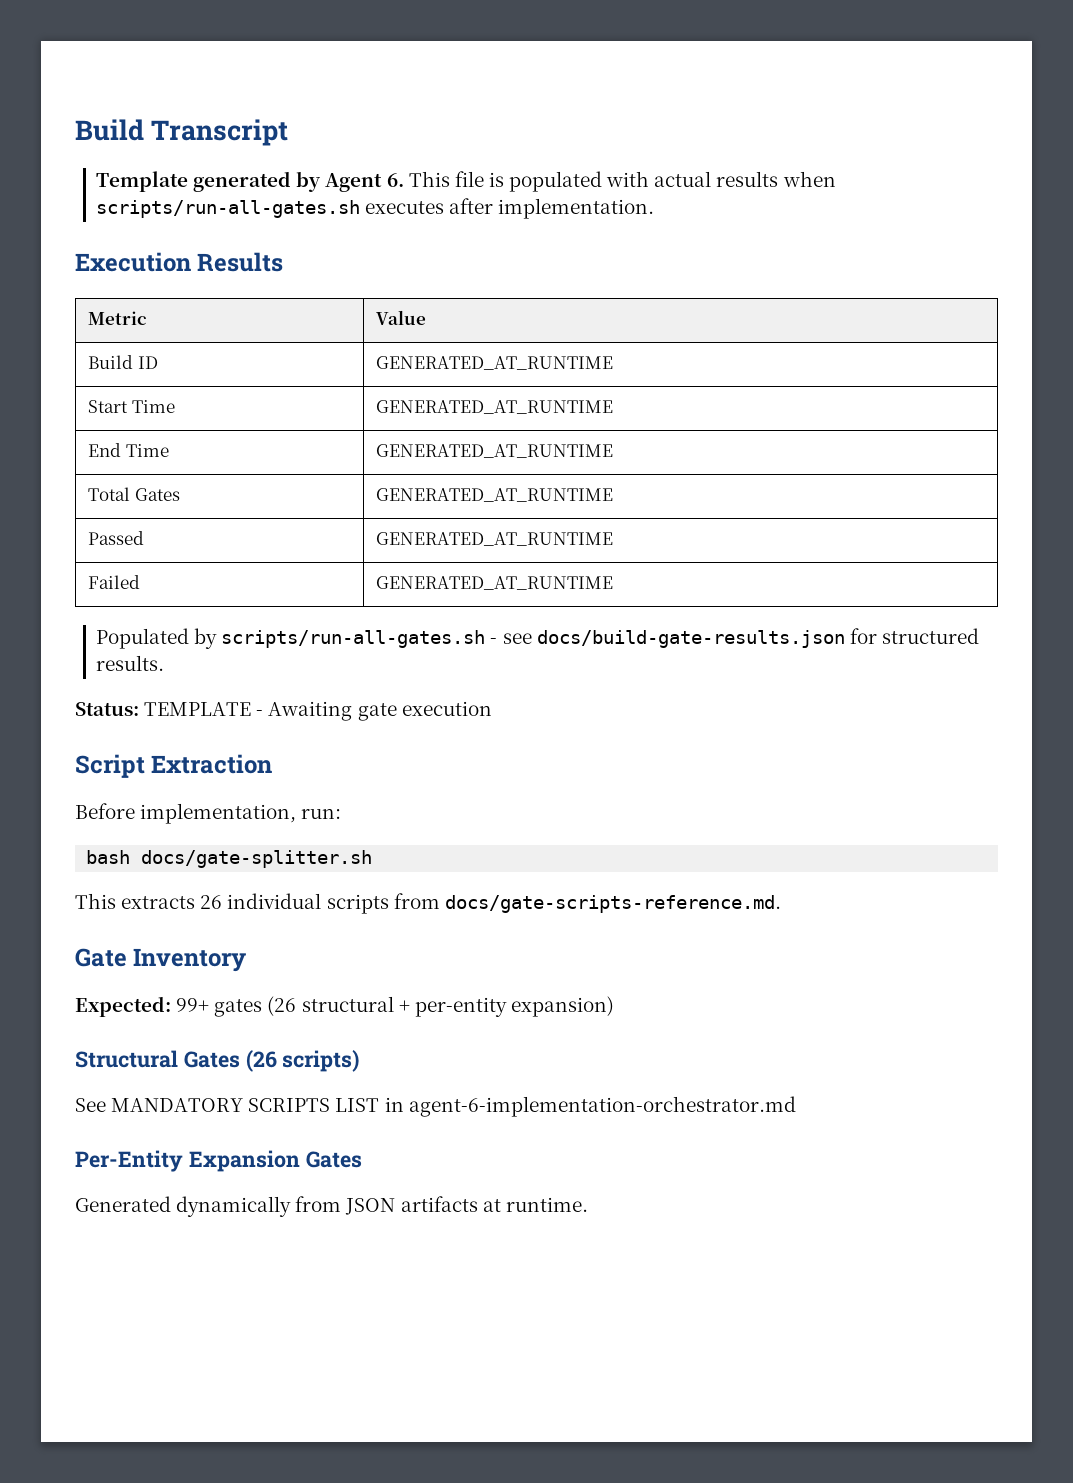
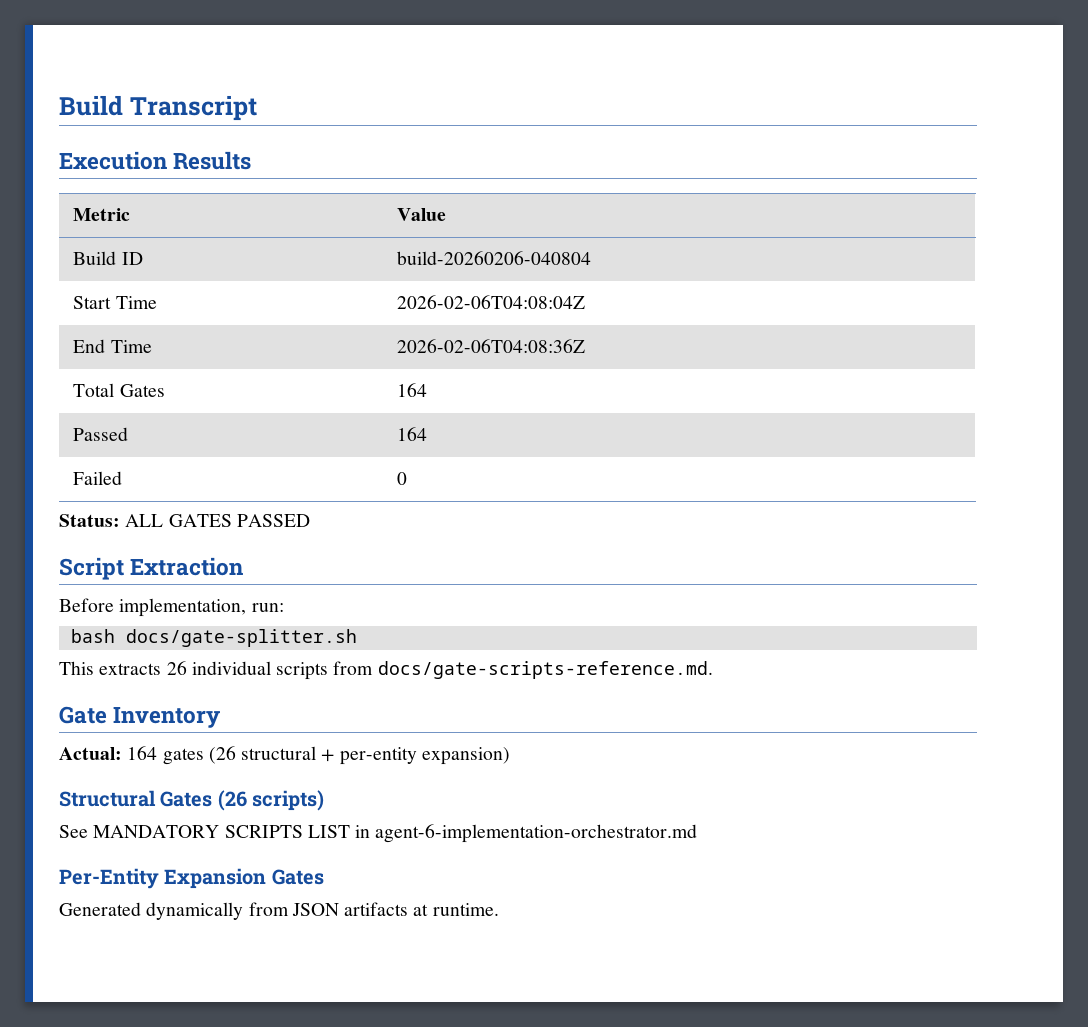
- Template generated by Agent 6. This file is populated with actual results when scripts/run-all-gates.sh executes after implementation.
- Build ID | GENERATED_AT_RUNTIME
+ Build ID | build-20260206-040804
- Start Time | GENERATED_AT_RUNTIME
+ Start Time | 2026-02-06T04:08:04Z
- End Time | GENERATED_AT_RUNTIME
+ End Time | 2026-02-06T04:08:36Z
- Total Gates | GENERATED_AT_RUNTIME
+ Total Gates | 164
- Passed | GENERATED_AT_RUNTIME
+ Passed | 164
- Failed | GENERATED_AT_RUNTIME
- Populated by scripts/run-all-gates.sh - see docs/build-gate-results.json for structured results.
- Status: TEMPLATE - Awaiting gate execution
+ Failed | 0
+ Status: ALL GATES PASSED
- Expected: 99+ gates (26 structural + per-entity expansion)
+ Actual: 164 gates (26 structural + per-entity expansion)

